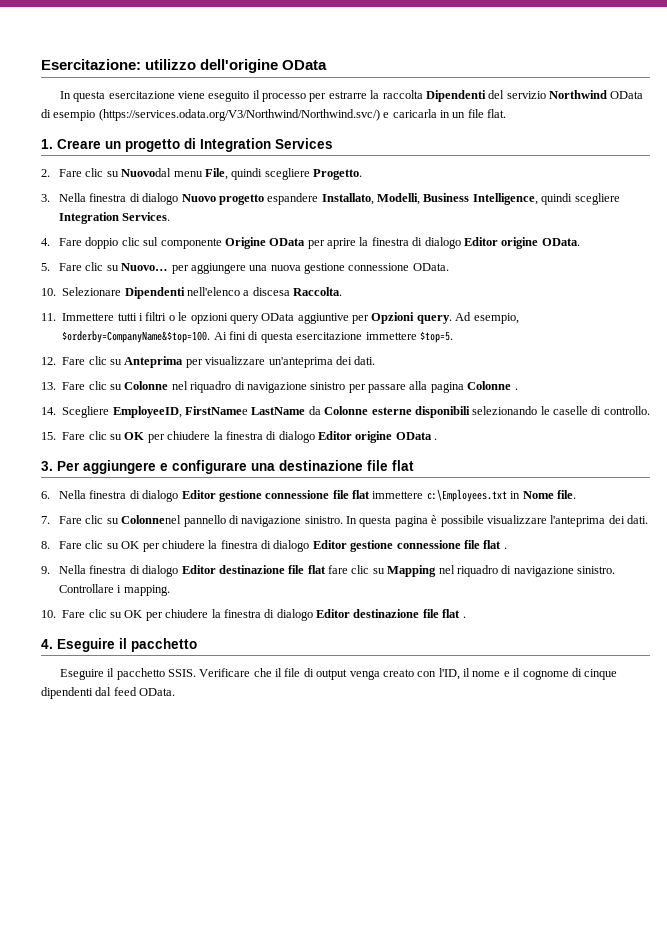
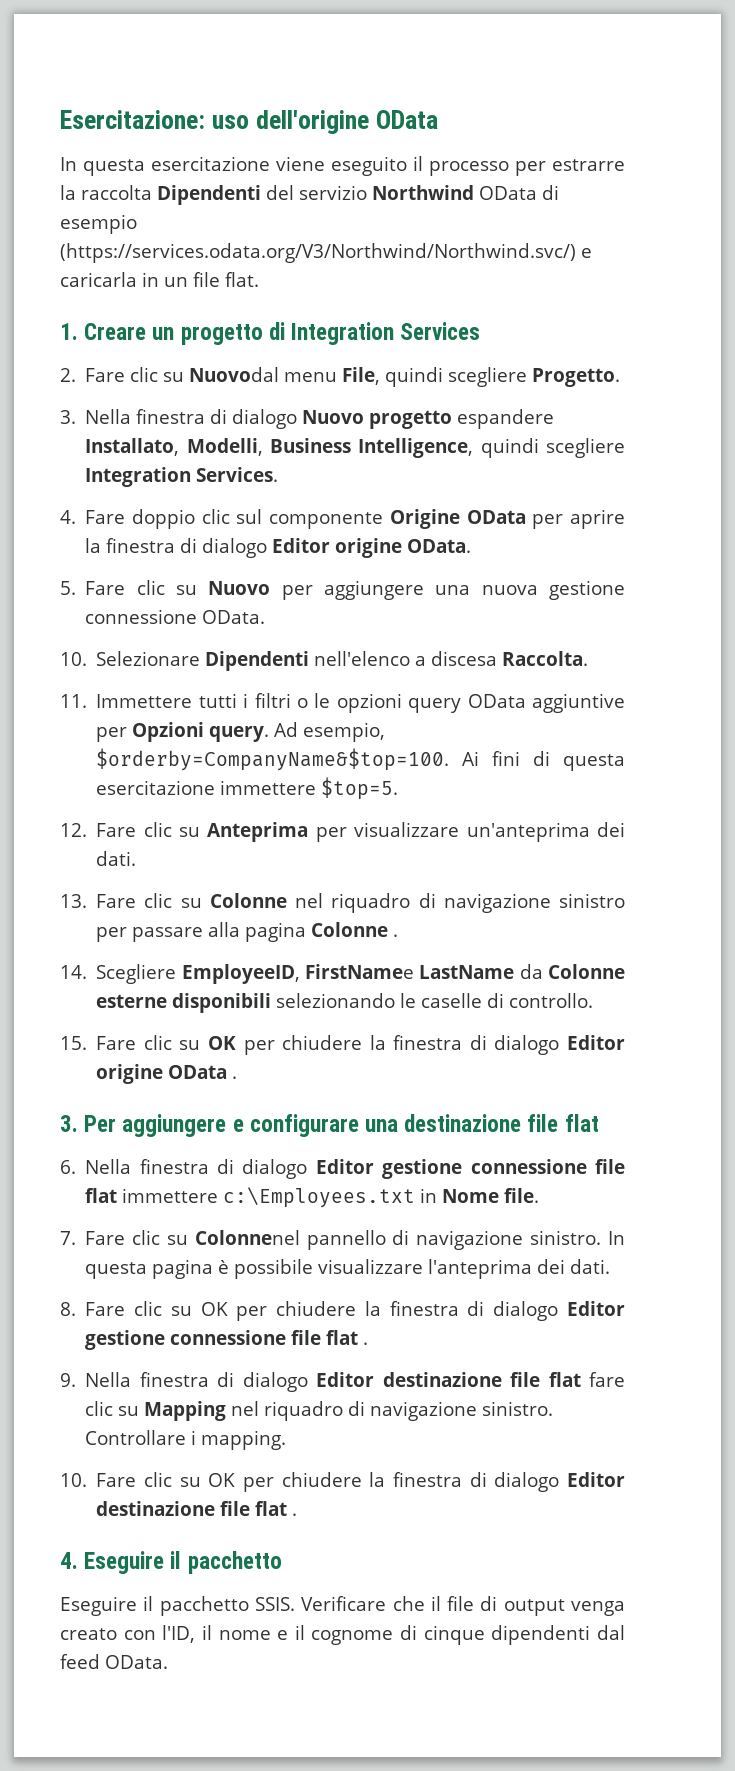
- Esercitazione: utilizzo dell'origine OData
+ Esercitazione: uso dell'origine OData
- 5. Fare clic su Nuovo… per aggiungere una nuova gestione connessione OData.
+ 5. Fare clic su Nuovo per aggiungere una nuova gestione connessione OData.

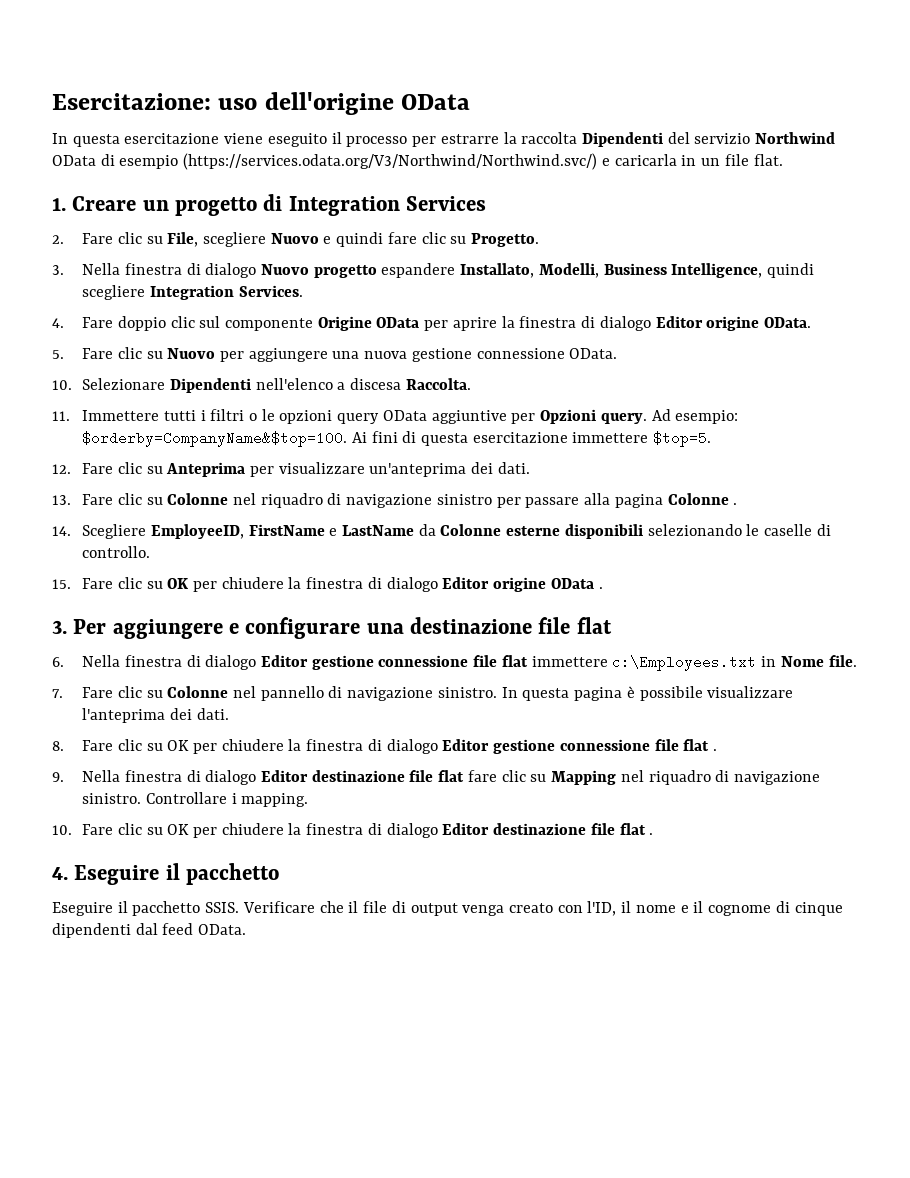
- 2. Fare clic su Nuovodal menu File, quindi scegliere Progetto.
+ 2. Fare clic su File, scegliere Nuovo e quindi fare clic su Progetto.
- Ad esempio, $orderby=CompanyName&$top=100.
+ Ad esempio: $orderby=CompanyName&$top=100.
- 14. Scegliere EmployeeID, FirstNamee LastName da Colonne esterne disponibili selezionando le caselle di controllo.
+ 14. Scegliere EmployeeID, FirstName e LastName da Colonne esterne disponibili selezionando le caselle di controllo.
- 7. Fare clic su Colonnenel pannello di navigazione sinistro.
+ 7. Fare clic su Colonne nel pannello di navigazione sinistro.

